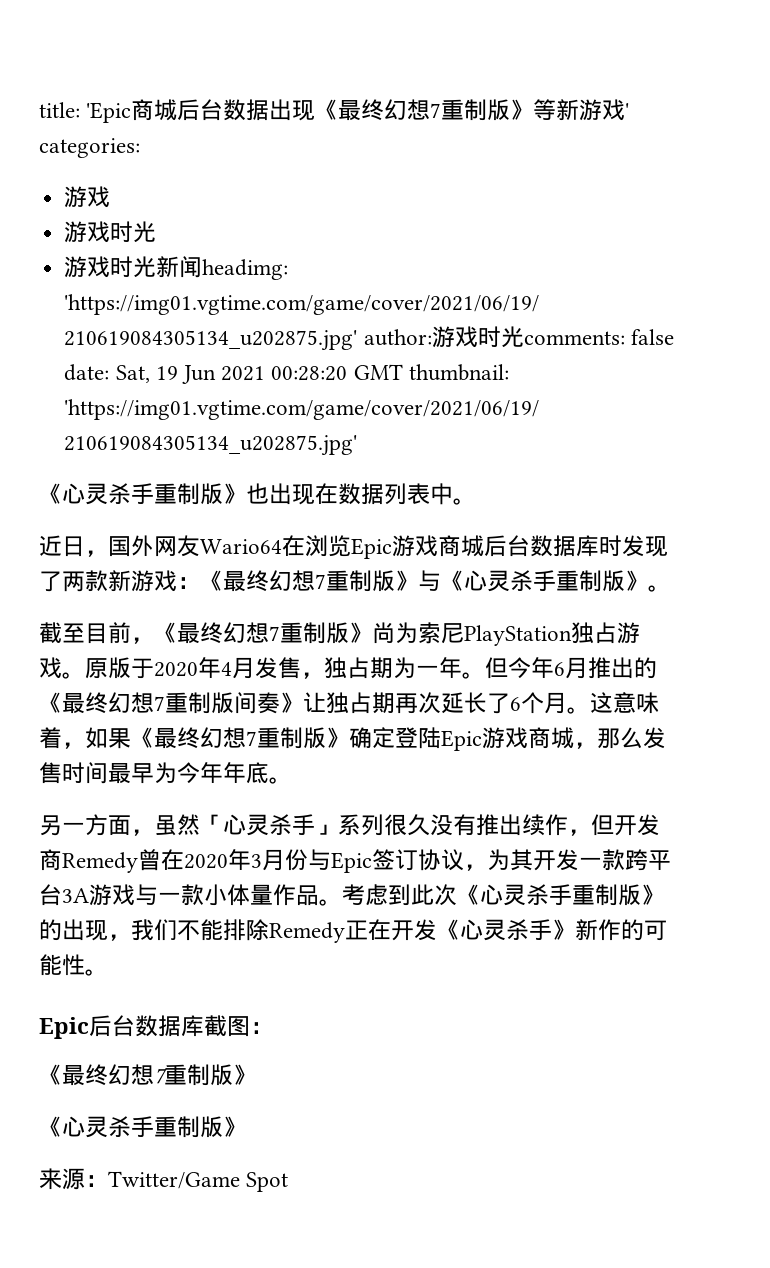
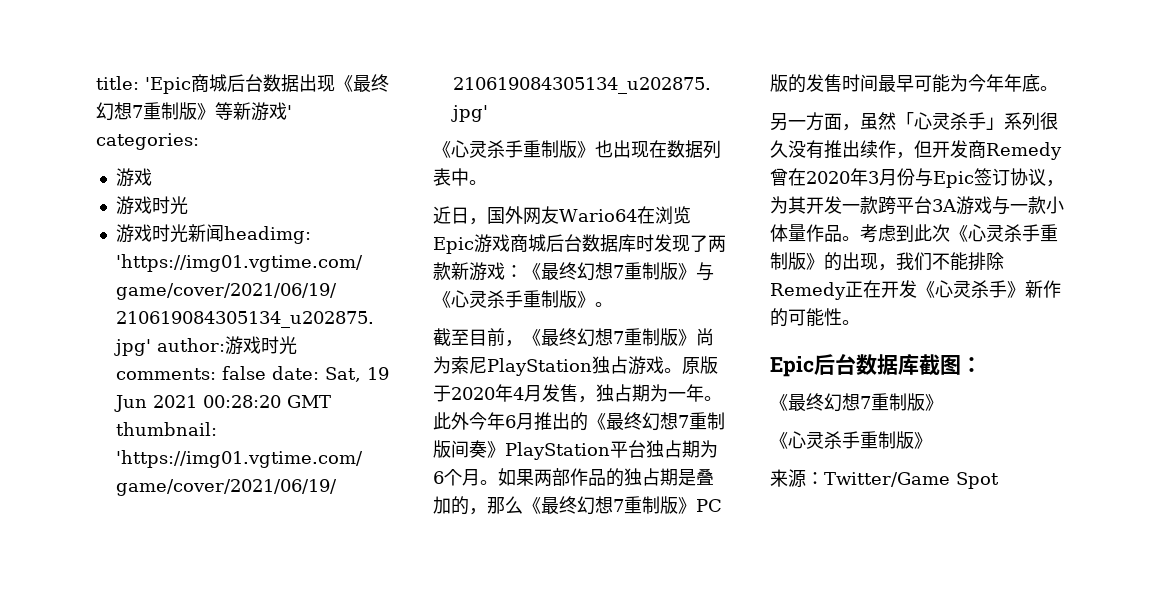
- 但今年6月推出的《最终幻想7重制版间奏》让独占期再次延长了6个月。这意味着，如果《最终幻想7重制版》确定登陆Epic游戏商城，那么发售时间最早为今年年底。
+ 此外今年6月推出的《最终幻想7重制版间奏》PlayStation平台独占期为6个月。如果两部作品的独占期是叠加的，那么《最终幻想7重制版》PC版的发售时间最早可能为今年年底。

